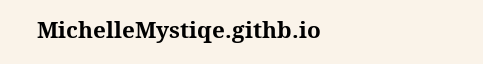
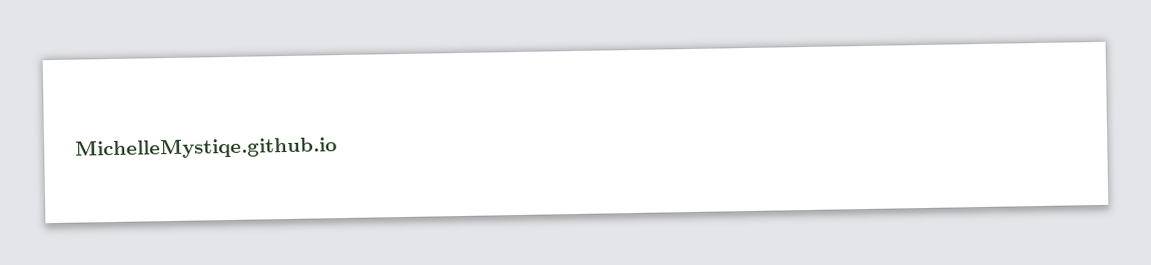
- MichelleMystiqe.githb.io
+ MichelleMystiqe.github.io

